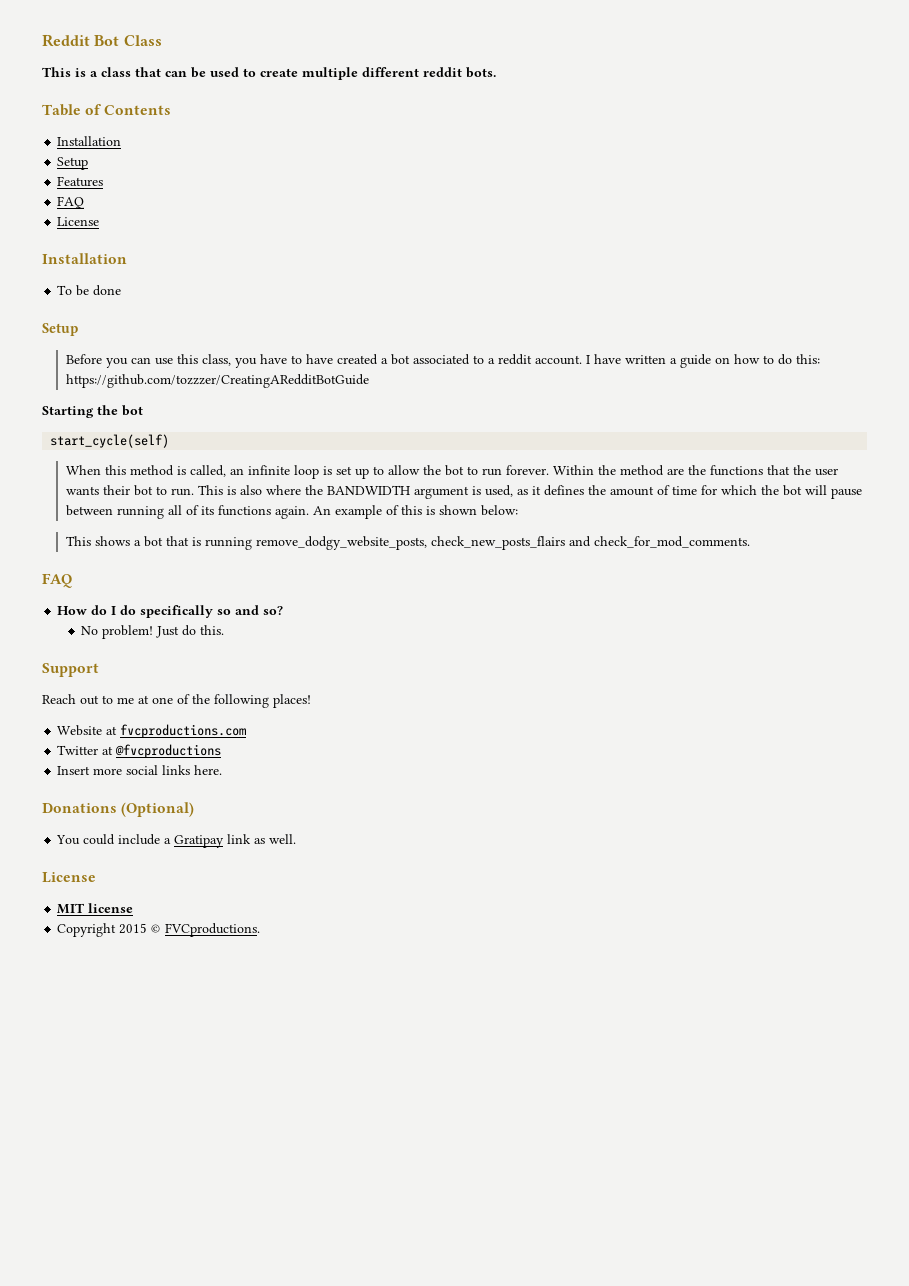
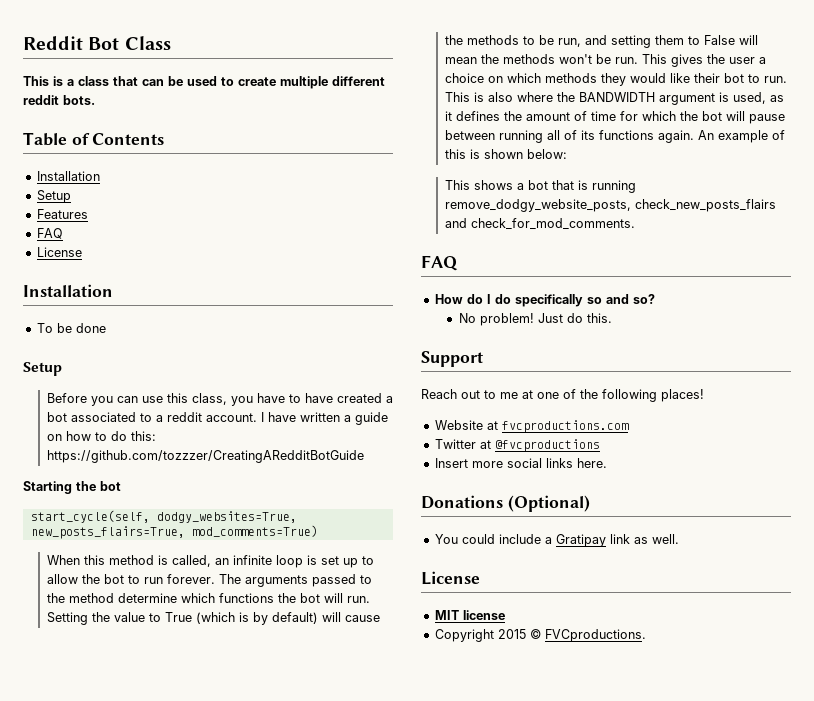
- start_cycle(self)
+ start_cycle(self, dodgy_websites=True, new_posts_flairs=True, mod_comments=True)
- Within the method are the functions that the user wants their bot to run.
+ The arguments passed to the method determine which functions the bot will run. Setting the value to True (which is by default) will cause the methods to be run, and setting them to False will mean the methods won't be run. This gives the user a choice on which methods they would like their bot to run.

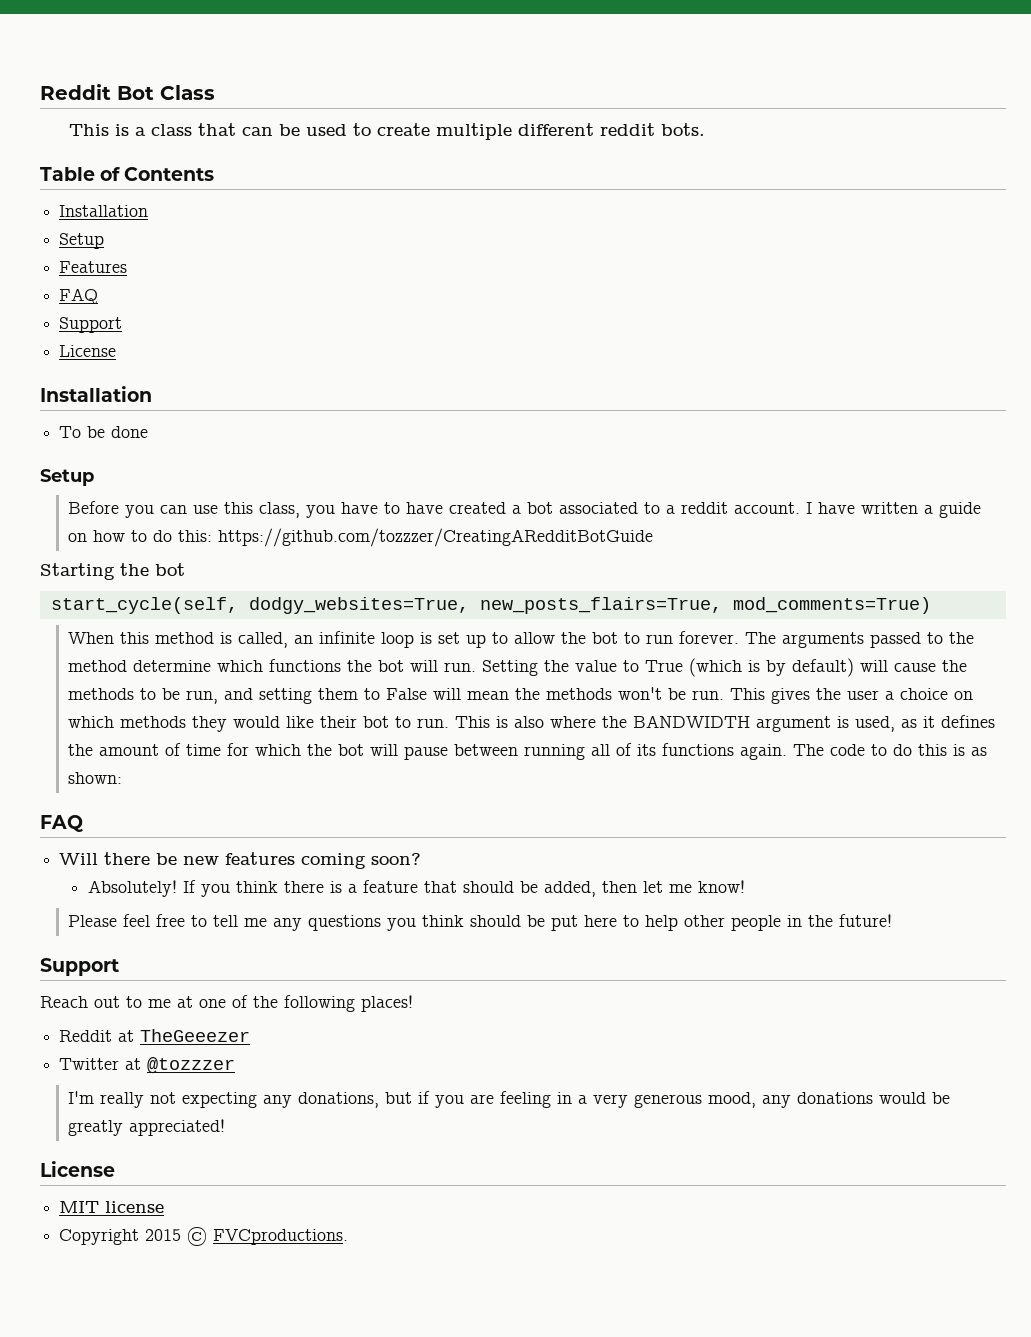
  Features
  FAQ
+ Support
- An example of this is shown below:
- This shows a bot that is running remove_dodgy_website_posts, check_new_posts_flairs and check_for_mod_comments.
+ The code to do this is as shown:
  FAQ
- How do I do specifically so and so?
- No problem! Just do this.
+ Will there be new features coming soon?
+ Absolutely! If you think there is a feature that should be added, then let me know!
+ Please feel free to tell me any questions you think should be put here to help other people in the future!
- Website at fvcproductions.com
+ Reddit at TheGeeezer
- Twitter at @fvcproductions
- Insert more social links here.
- Donations (Optional)
- You could include a Gratipay link as well.
+ Twitter at @tozzzer
+ I'm really not expecting any donations, but if you are feeling in a very generous mood, any donations would be greatly appreciated!

